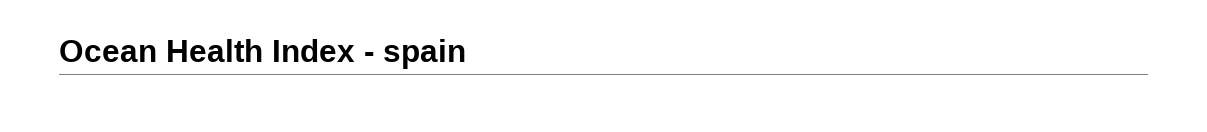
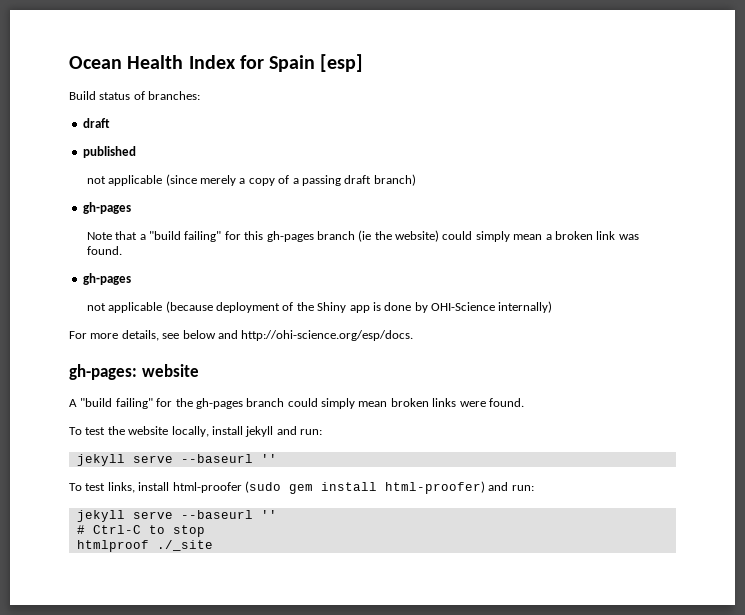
- Ocean Health Index - spain
+ Ocean Health Index for Spain [esp]
+ Build status of branches:
+ draft
+ published
+ not applicable (since merely a copy of a passing draft branch)
+ gh-pages
+ Note that a "build failing" for this gh-pages branch (ie the website) could simply mean a broken link was found.
+ gh-pages
+ not applicable (because deployment of the Shiny app is done by OHI-Science internally)
+ For more details, see below and http://ohi-science.org/esp/docs.
+ gh-pages: website
+ A "build failing" for the gh-pages branch could simply mean broken links were found.
+ To test the website locally, install jekyll and run:
+ jekyll serve --baseurl ''
+ To test links, install html-proofer (sudo gem install html-proofer) and run:
+ jekyll serve --baseurl ''
+ # Ctrl-C to stop
+ htmlproof ./_site

